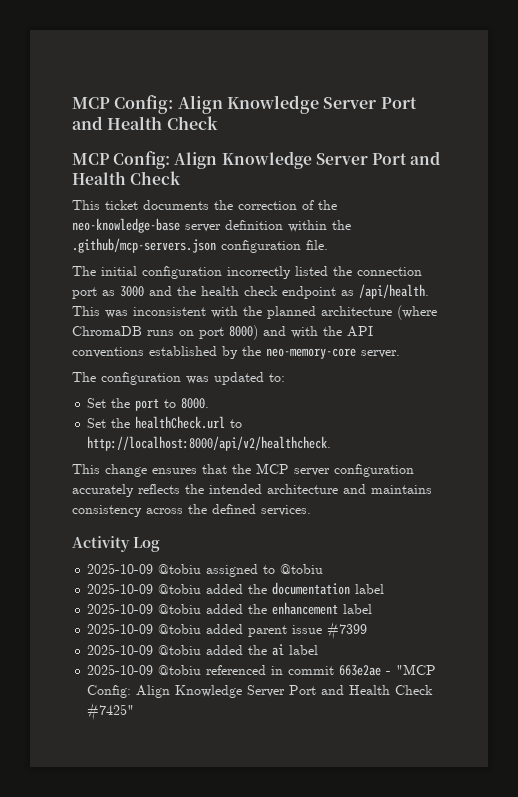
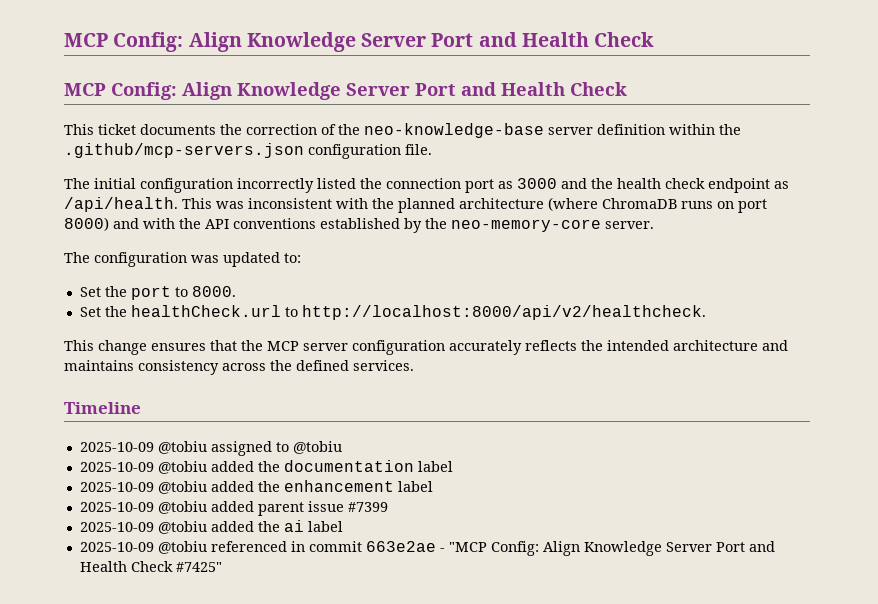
- Activity Log
+ Timeline

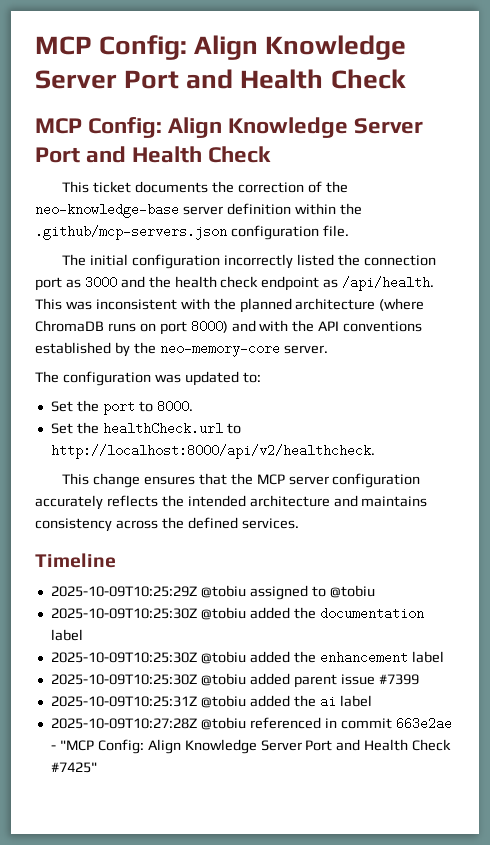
- 2025-10-09 @tobiu assigned to @tobiu
+ 2025-10-09T10:25:29Z @tobiu assigned to @tobiu
- 2025-10-09 @tobiu added the documentation label
+ 2025-10-09T10:25:30Z @tobiu added the documentation label
- 2025-10-09 @tobiu added the enhancement label
+ 2025-10-09T10:25:30Z @tobiu added the enhancement label
- 2025-10-09 @tobiu added parent issue #7399
+ 2025-10-09T10:25:30Z @tobiu added parent issue #7399
- 2025-10-09 @tobiu added the ai label
+ 2025-10-09T10:25:31Z @tobiu added the ai label
- 2025-10-09 @tobiu referenced in commit 663e2ae - "MCP Config: Align Knowledge Server Port and Health Check #7425"
+ 2025-10-09T10:27:28Z @tobiu referenced in commit 663e2ae - "MCP Config: Align Knowledge Server Port and Health Check #7425"

